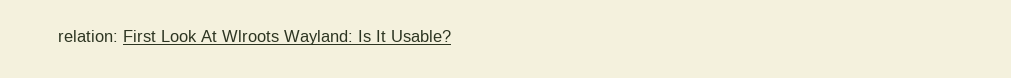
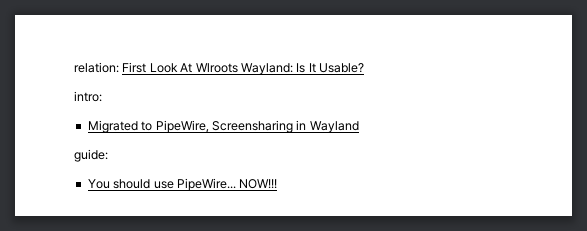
+ intro:
+ Migrated to PipeWire, Screensharing in Wayland
+ guide:
+ You should use PipeWire... NOW!!!

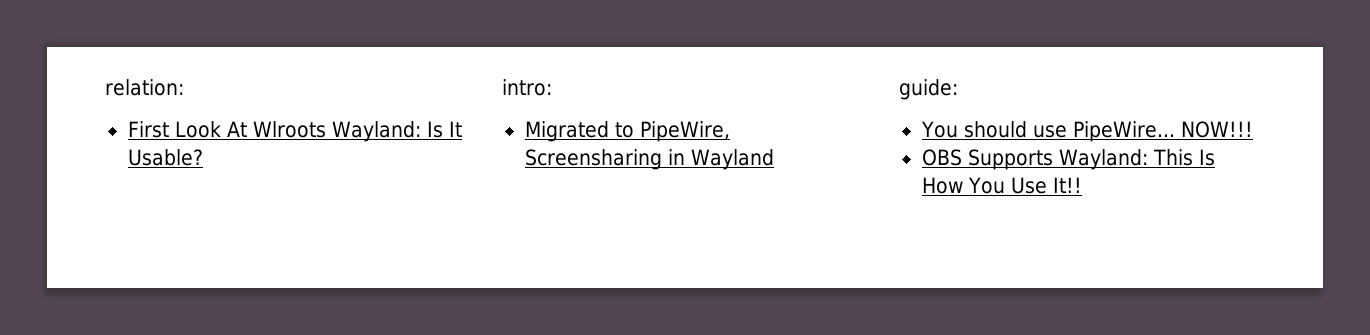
- relation: First Look At Wlroots Wayland: Is It Usable?
+ relation:
+ First Look At Wlroots Wayland: Is It Usable?
+ OBS Supports Wayland: This Is How You Use It!!

